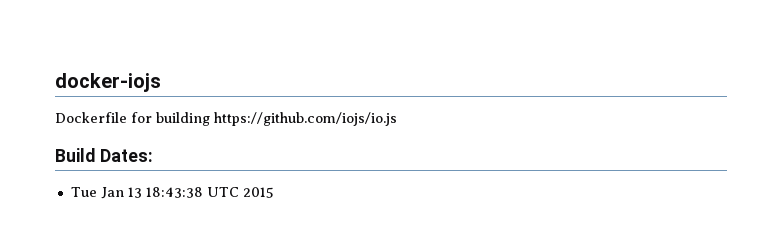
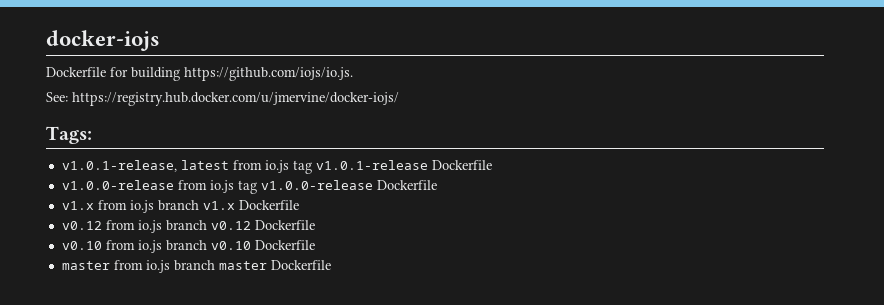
- Dockerfile for building https://github.com/iojs/io.js
- Build Dates:
- Tue Jan 13 18:43:38 UTC 2015
+ Dockerfile for building https://github.com/iojs/io.js.
+ See: https://registry.hub.docker.com/u/jmervine/docker-iojs/
+ Tags:
+ v1.0.1-release, latest from io.js tag v1.0.1-release Dockerfile
+ v1.0.0-release from io.js tag v1.0.0-release Dockerfile
+ v1.x from io.js branch v1.x Dockerfile
+ v0.12 from io.js branch v0.12 Dockerfile
+ v0.10 from io.js branch v0.10 Dockerfile
+ master from io.js branch master Dockerfile

